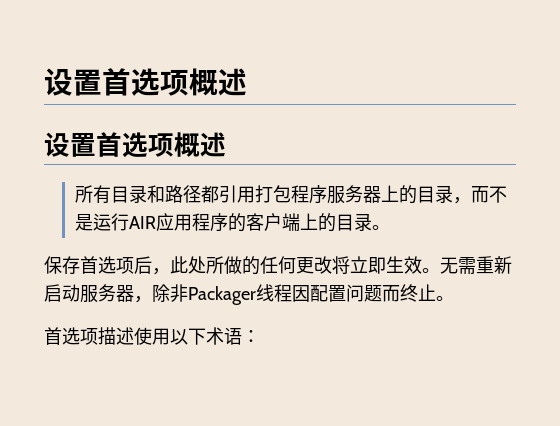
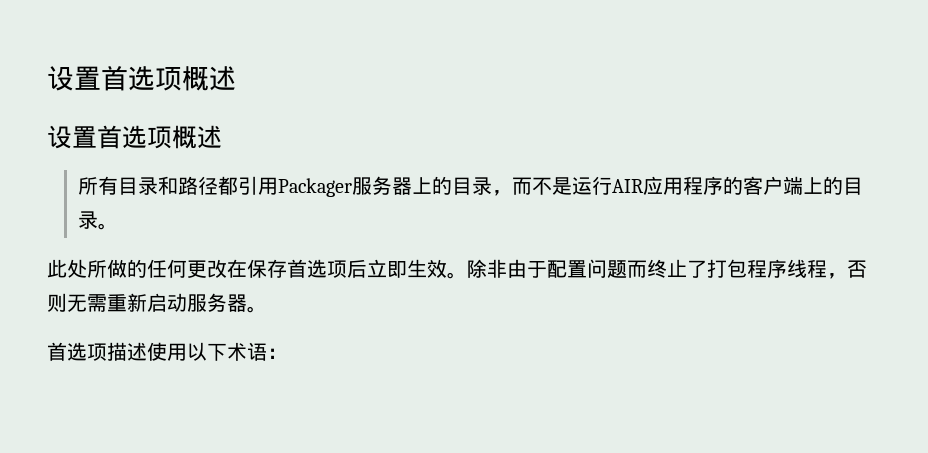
- 所有目录和路径都引用打包程序服务器上的目录，而不是运行AIR应用程序的客户端上的目录。
+ 所有目录和路径都引用Packager服务器上的目录，而不是运行AIR应用程序的客户端上的目录。
- 保存首选项后，此处所做的任何更改将立即生效。无需重新启动服务器，除非Packager线程因配置问题而终止。
+ 此处所做的任何更改在保存首选项后立即生效。除非由于配置问题而终止了打包程序线程，否则无需重新启动服务器。

